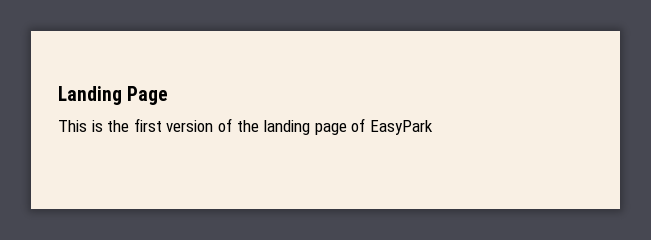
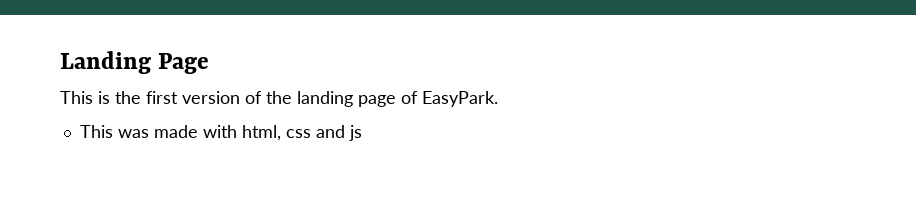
- This is the first version of the landing page of EasyPark
+ This is the first version of the landing page of EasyPark.
+ This was made with html, css and js

